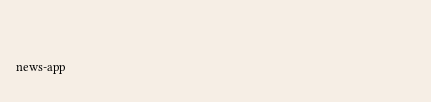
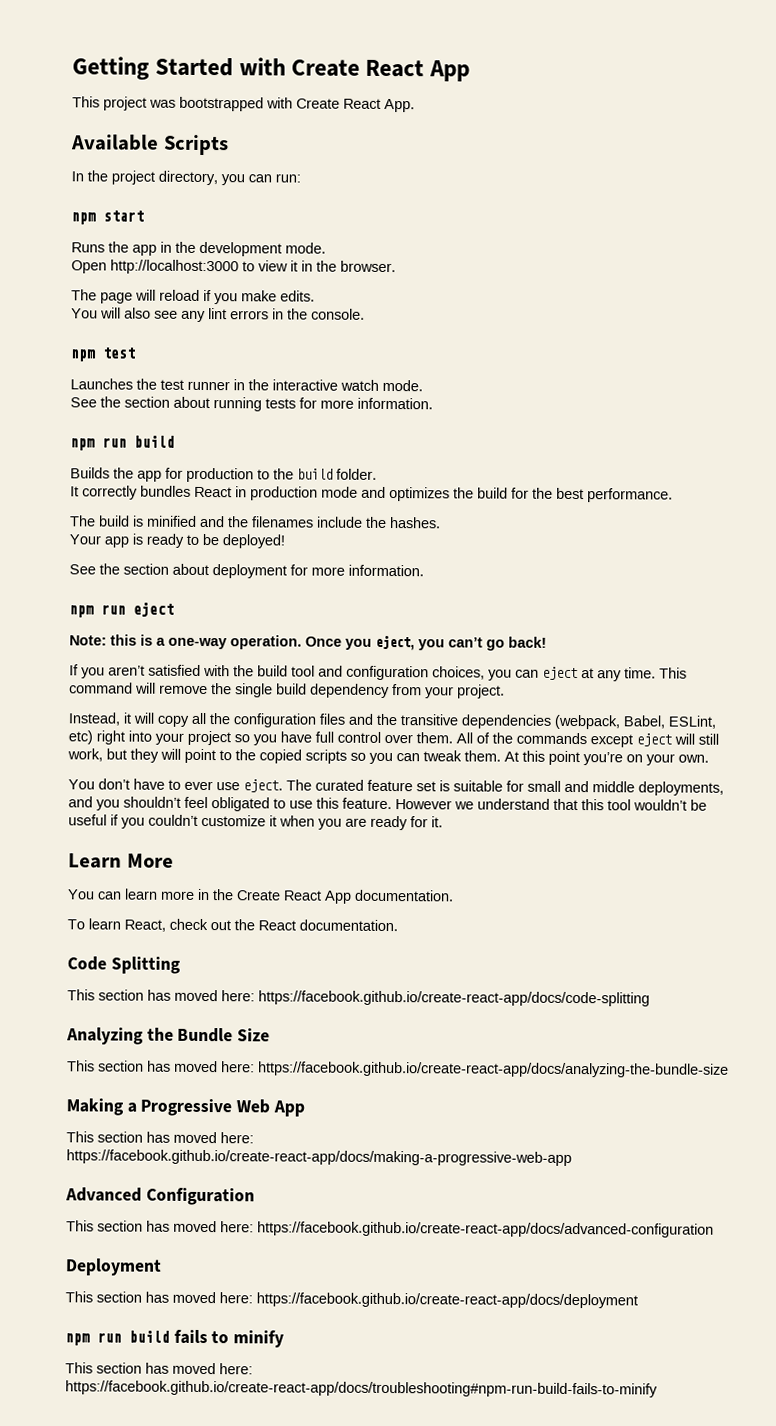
- news-app
+ Getting Started with Create React App
+ This project was bootstrapped with Create React App.
+ Available Scripts
+ In the project directory, you can run:
+ npm start
+ Runs the app in the development mode.
+ Open http://localhost:3000 to view it in the browser.
+ The page will reload if you make edits.
+ You will also see any lint errors in the console.
+ npm test
+ Launches the test runner in the interactive watch mode.
+ See the section about running tests for more information.
+ npm run build
+ Builds the app for production to the build folder.
+ It correctly bundles React in production mode and optimizes the build for the best performance.
+ The build is minified and the filenames include the hashes.
+ Your app is ready to be deployed!
+ See the section about deployment for more information.
+ npm run eject
+ Note: this is a one-way operation. Once you eject, you can’t go back!
+ If you aren’t satisfied with the build tool and configuration choices, you can eject at any time. This command will remove the single build dependency from your project.
+ Instead, it will copy all the configuration files and the transitive dependencies (webpack, Babel, ESLint, etc) right into your project so you have full control over them. All of the commands except eject will still work, but they will point to the copied scripts so you can tweak them. At this point you’re on your own.
+ You don’t have to ever use eject. The curated feature set is suitable for small and middle deployments, and you shouldn’t feel obligated to use this feature. However we understand that this tool wouldn’t be useful if you couldn’t customize it when you are ready for it.
+ Learn More
+ You can learn more in the Create React App documentation.
+ To learn React, check out the React documentation.
+ Code Splitting
+ This section has moved here: https://facebook.github.io/create-react-app/docs/code-splitting
+ Analyzing the Bundle Size
+ This section has moved here: https://facebook.github.io/create-react-app/docs/analyzing-the-bundle-size
+ Making a Progressive Web App
+ This section has moved here: https://facebook.github.io/create-react-app/docs/making-a-progressive-web-app
+ Advanced Configuration
+ This section has moved here: https://facebook.github.io/create-react-app/docs/advanced-configuration
+ Deployment
+ This section has moved here: https://facebook.github.io/create-react-app/docs/deployment
+ npm run build fails to minify
+ This section has moved here: https://facebook.github.io/create-react-app/docs/troubleshooting#npm-run-build-fails-to-minify

